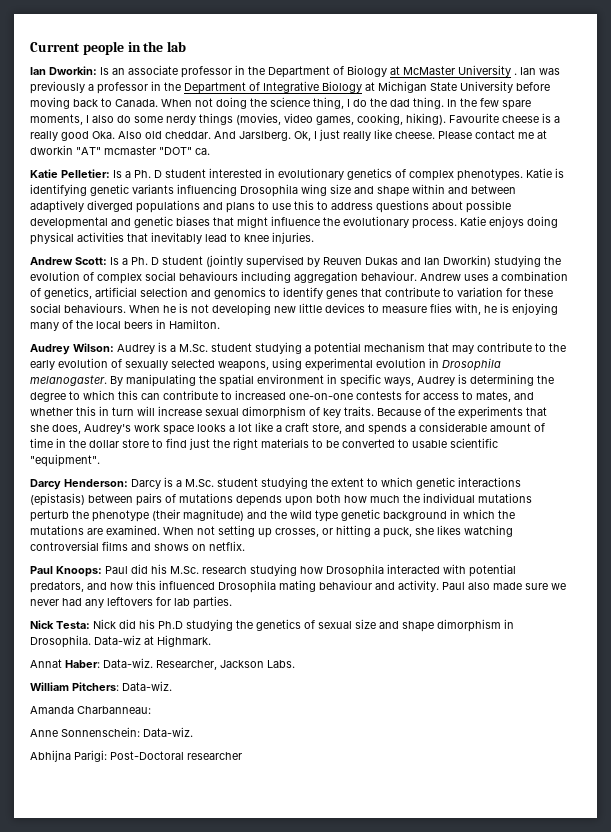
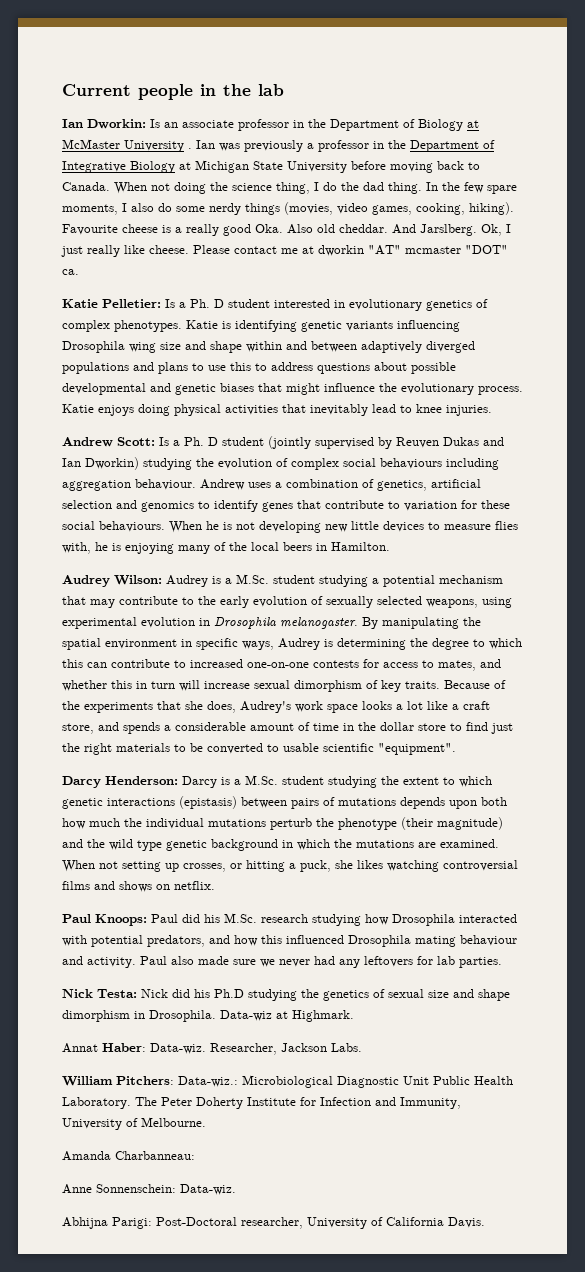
- William Pitchers: Data-wiz.
+ William Pitchers: Data-wiz.: Microbiological Diagnostic Unit Public Health Laboratory. The Peter Doherty Institute for Infection and Immunity, University of Melbourne.
- Abhijna Parigi: Post-Doctoral researcher
+ Abhijna Parigi: Post-Doctoral researcher, University of California Davis.

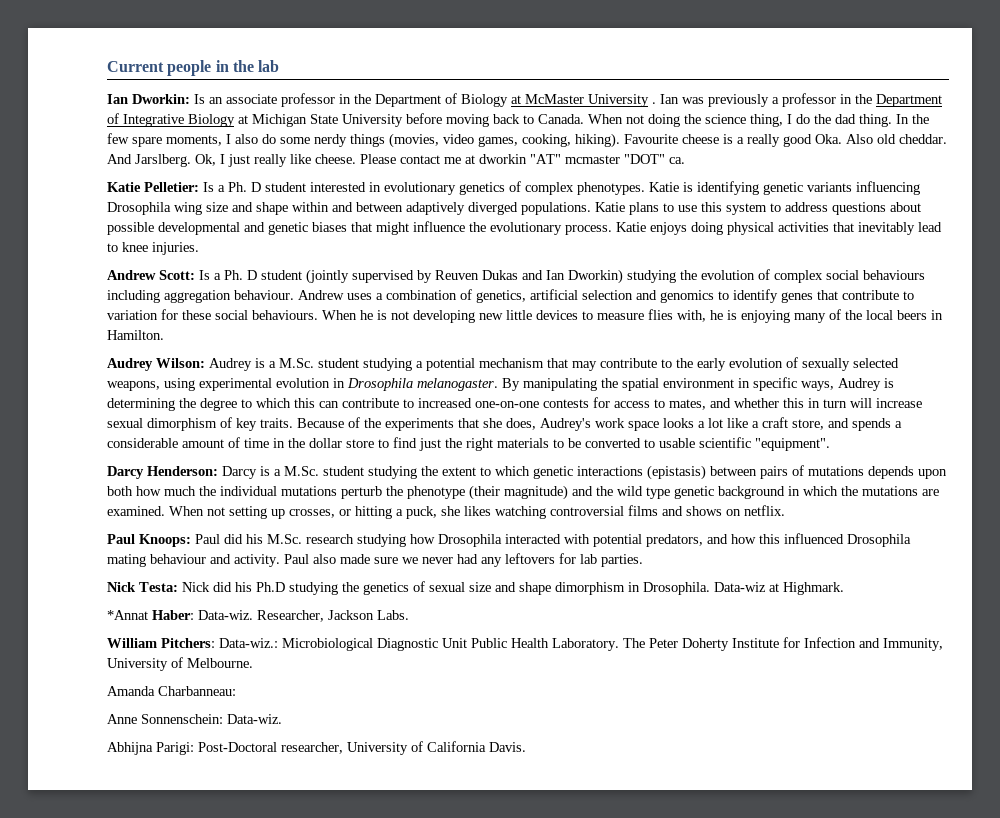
- Katie is identifying genetic variants influencing Drosophila wing size and shape within and between adaptively diverged populations and plans to use this to address questions about possible developmental and genetic biases that might influence the evolutionary process.
+ Katie is identifying genetic variants influencing Drosophila wing size and shape within and between adaptively diverged populations. Katie plans to use this system to address questions about possible developmental and genetic biases that might influence the evolutionary process.
- Annat Haber: Data-wiz.
+ *Annat Haber: Data-wiz.

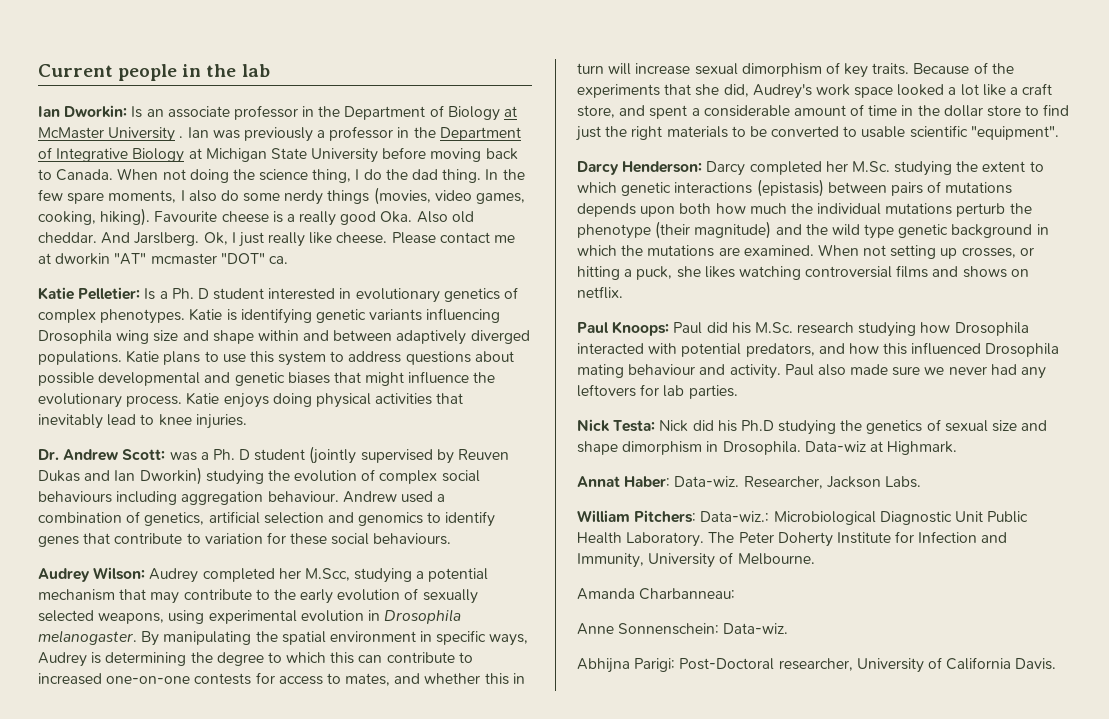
- Andrew Scott: Is a Ph. D student (jointly supervised by Reuven Dukas and Ian Dworkin) studying the evolution of complex social behaviours including aggregation behaviour.
+ Dr. Andrew Scott: was a Ph. D student (jointly supervised by Reuven Dukas and Ian Dworkin) studying the evolution of complex social behaviours including aggregation behaviour.
- Andrew uses a combination of genetics, artificial selection and genomics to identify genes that contribute to variation for these social behaviours. When he is not developing new little devices to measure flies with, he is enjoying many of the local beers in Hamilton.
+ Andrew used a combination of genetics, artificial selection and genomics to identify genes that contribute to variation for these social behaviours.
- Audrey Wilson: Audrey is a M.Sc. student studying a potential mechanism that may contribute to the early evolution of sexually selected weapons, using experimental evolution in Drosophila melanogaster.
+ Audrey Wilson: Audrey completed her M.Scc, studying a potential mechanism that may contribute to the early evolution of sexually selected weapons, using experimental evolution in Drosophila melanogaster.
- Because of the experiments that she does, Audrey's work space looks a lot like a craft store, and spends a considerable amount of time in the dollar store to find just the right materials to be converted to usable scientific "equipment".
+ Because of the experiments that she did, Audrey's work space looked a lot like a craft store, and spent a considerable amount of time in the dollar store to find just the right materials to be converted to usable scientific "equipment".
- Darcy Henderson: Darcy is a M.Sc. student studying the extent to which genetic interactions (epistasis) between pairs of mutations depends upon both how much the individual mutations perturb the phenotype (their magnitude) and the wild type genetic background in which the mutations are examined.
+ Darcy Henderson: Darcy completed her M.Sc. studying the extent to which genetic interactions (epistasis) between pairs of mutations depends upon both how much the individual mutations perturb the phenotype (their magnitude) and the wild type genetic background in which the mutations are examined.
- *Annat Haber: Data-wiz.
+ Annat Haber: Data-wiz.

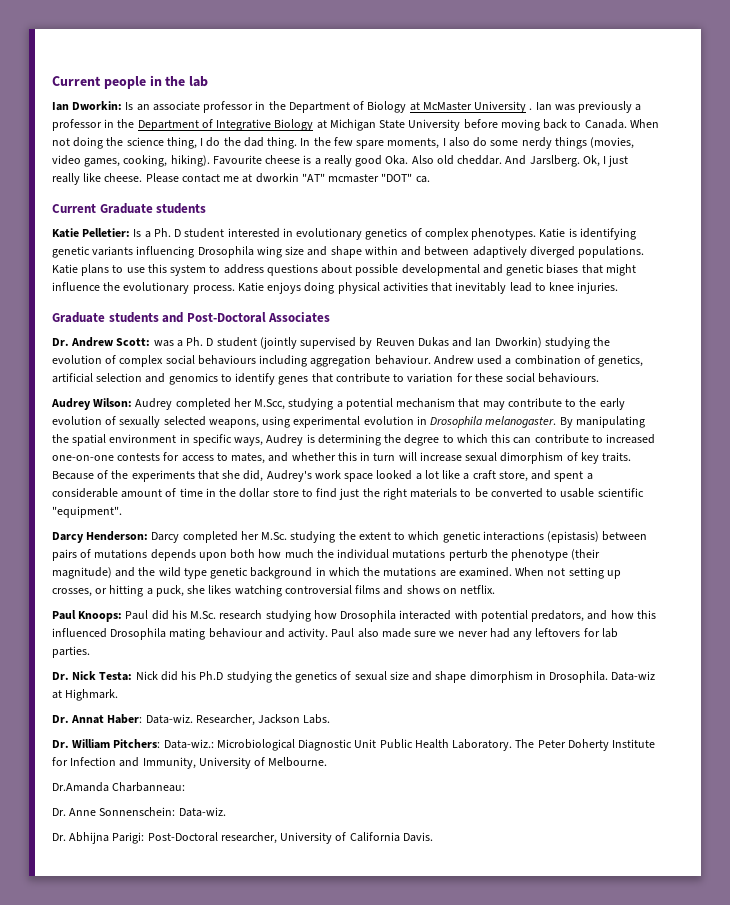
+ Current Graduate students
+ Graduate students and Post-Doctoral Associates
- Nick Testa: Nick did his Ph.D studying the genetics of sexual size and shape dimorphism in Drosophila.
+ Dr. Nick Testa: Nick did his Ph.D studying the genetics of sexual size and shape dimorphism in Drosophila.
- Annat Haber: Data-wiz.
+ Dr. Annat Haber: Data-wiz.
- William Pitchers: Data-wiz.: Microbiological Diagnostic Unit Public Health Laboratory.
+ Dr. William Pitchers: Data-wiz.: Microbiological Diagnostic Unit Public Health Laboratory.
- Amanda Charbanneau:
+ Dr.Amanda Charbanneau:
- Anne Sonnenschein: Data-wiz.
+ Dr. Anne Sonnenschein: Data-wiz.
- Abhijna Parigi: Post-Doctoral researcher, University of California Davis.
+ Dr. Abhijna Parigi: Post-Doctoral researcher, University of California Davis.

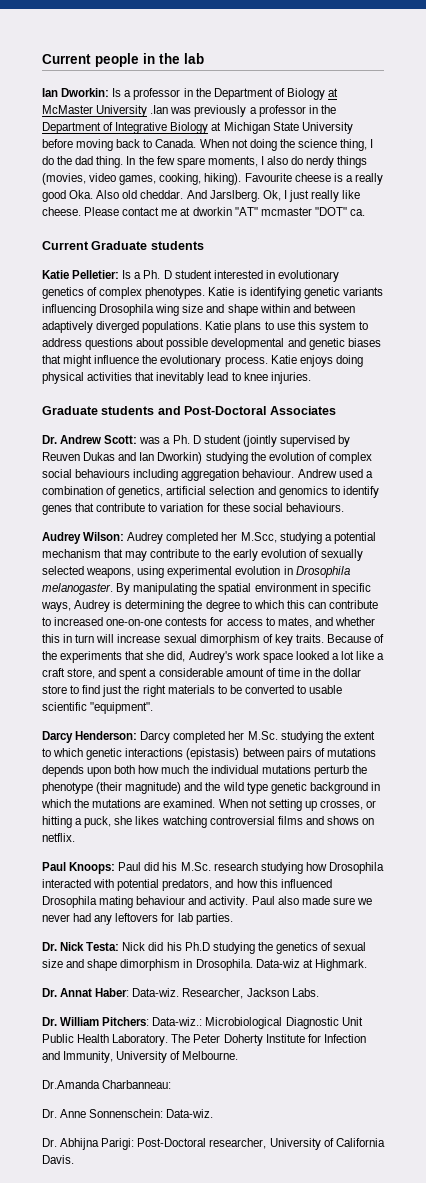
- Ian Dworkin: Is an associate professor in the Department of Biology at McMaster University . Ian was previously a professor in the Department of Integrative Biology at Michigan State University before moving back to Canada.
+ Ian Dworkin: Is a professor in the Department of Biology at McMaster University .Ian was previously a professor in the Department of Integrative Biology at Michigan State University before moving back to Canada.
- In the few spare moments, I also do some nerdy things (movies, video games, cooking, hiking).
+ In the few spare moments, I also do nerdy things (movies, video games, cooking, hiking).

